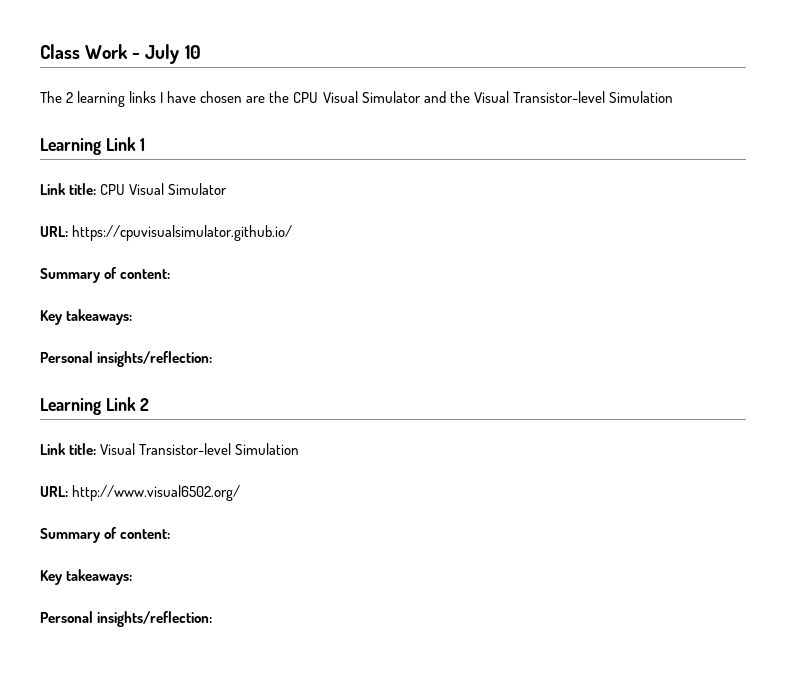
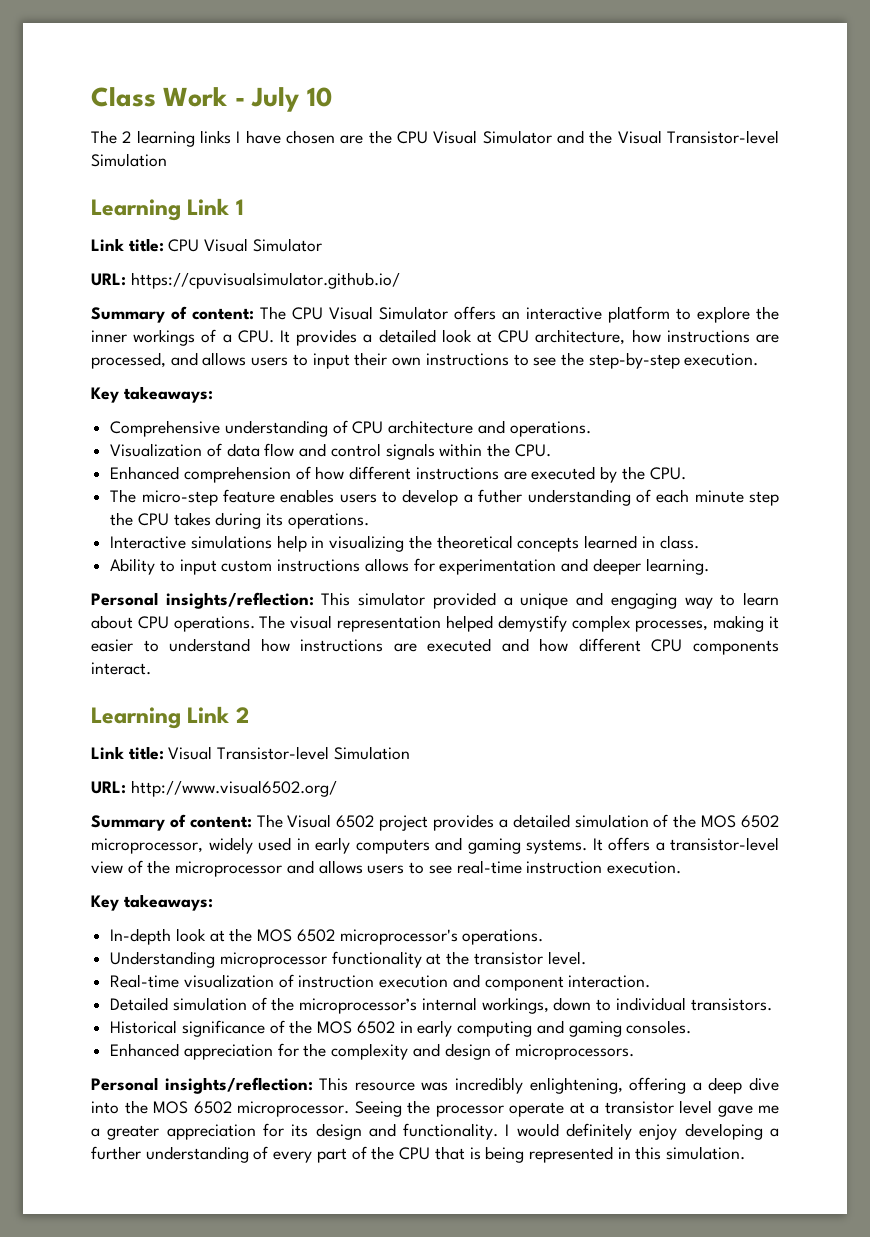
  URL: https://cpuvisualsimulator.github.io/
- Summary of content:
+ Summary of content: The CPU Visual Simulator offers an interactive platform to explore the inner workings of a CPU. It provides a detailed look at CPU architecture, how instructions are processed, and allows users to input their own instructions to see the step-by-step execution.
  Key takeaways:
- Personal insights/reflection:
+ Comprehensive understanding of CPU architecture and operations.
+ Visualization of data flow and control signals within the CPU.
+ Enhanced comprehension of how different instructions are executed by the CPU.
+ The micro-step feature enables users to develop a futher understanding of each minute step the CPU takes during its operations.
+ Interactive simulations help in visualizing the theoretical concepts learned in class.
+ Ability to input custom instructions allows for experimentation and deeper learning.
+ Personal insights/reflection: This simulator provided a unique and engaging way to learn about CPU operations. The visual representation helped demystify complex processes, making it easier to understand how instructions are executed and how different CPU components interact.
  URL: http://www.visual6502.org/
- Summary of content:
+ Summary of content: The Visual 6502 project provides a detailed simulation of the MOS 6502 microprocessor, widely used in early computers and gaming systems. It offers a transistor-level view of the microprocessor and allows users to see real-time instruction execution.
  Key takeaways:
- Personal insights/reflection:
+ In-depth look at the MOS 6502 microprocessor's operations.
+ Understanding microprocessor functionality at the transistor level.
+ Real-time visualization of instruction execution and component interaction.
+ Detailed simulation of the microprocessor’s internal workings, down to individual transistors.
+ Historical significance of the MOS 6502 in early computing and gaming consoles.
+ Enhanced appreciation for the complexity and design of microprocessors.
+ Personal insights/reflection: This resource was incredibly enlightening, offering a deep dive into the MOS 6502 microprocessor. Seeing the processor operate at a transistor level gave me a greater appreciation for its design and functionality. I would definitely enjoy developing a further understanding of every part of the CPU that is being represented in this simulation.

